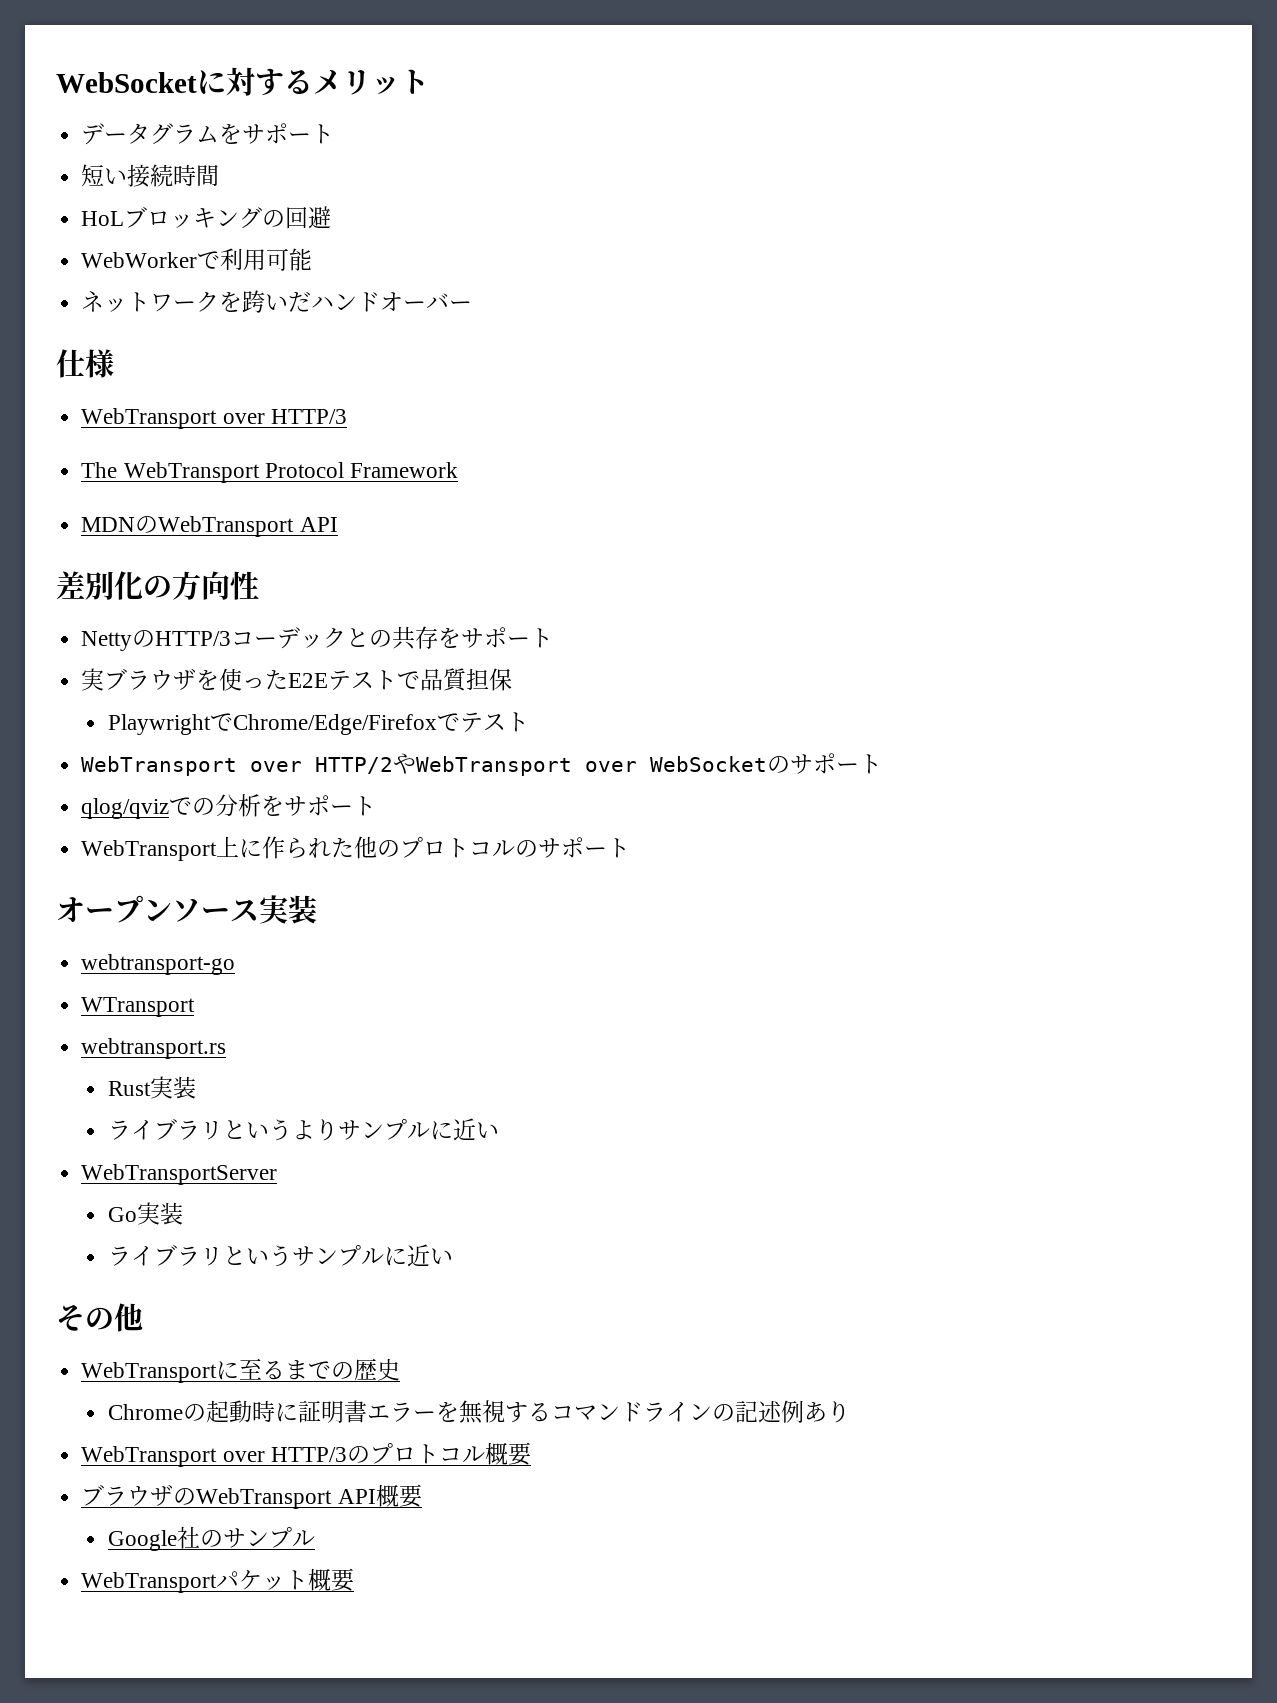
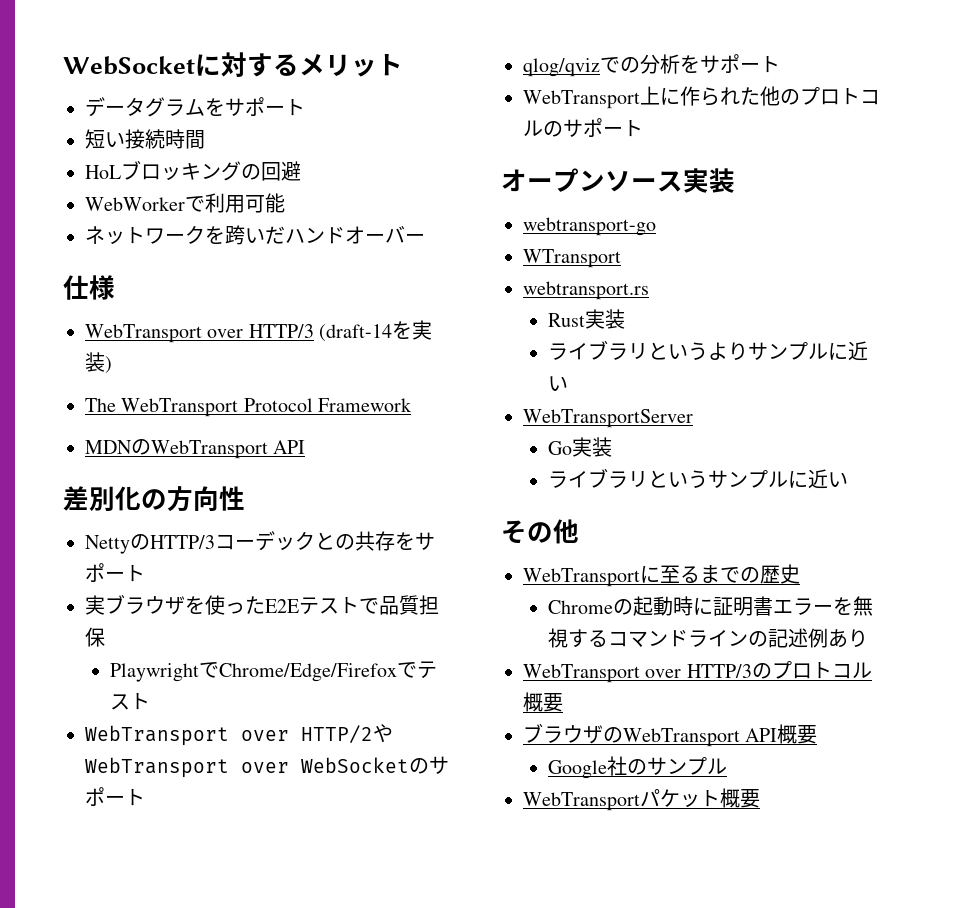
  仕様
- WebTransport over HTTP/3
+ WebTransport over HTTP/3 (draft-14を実装)

